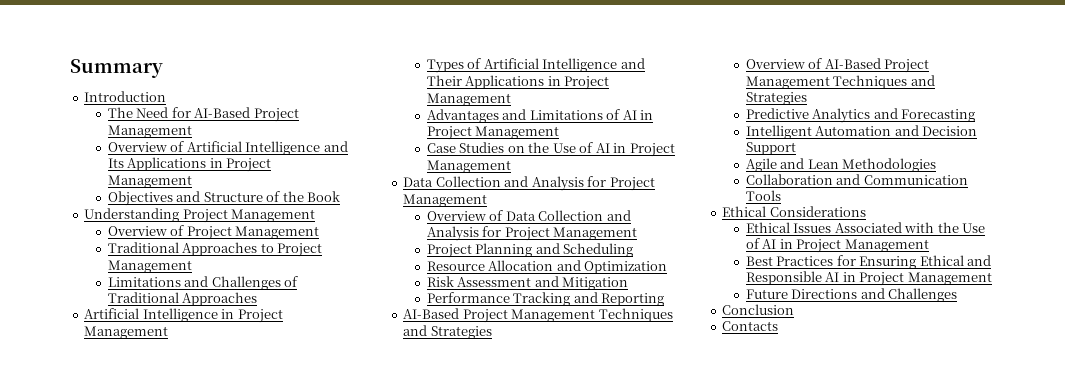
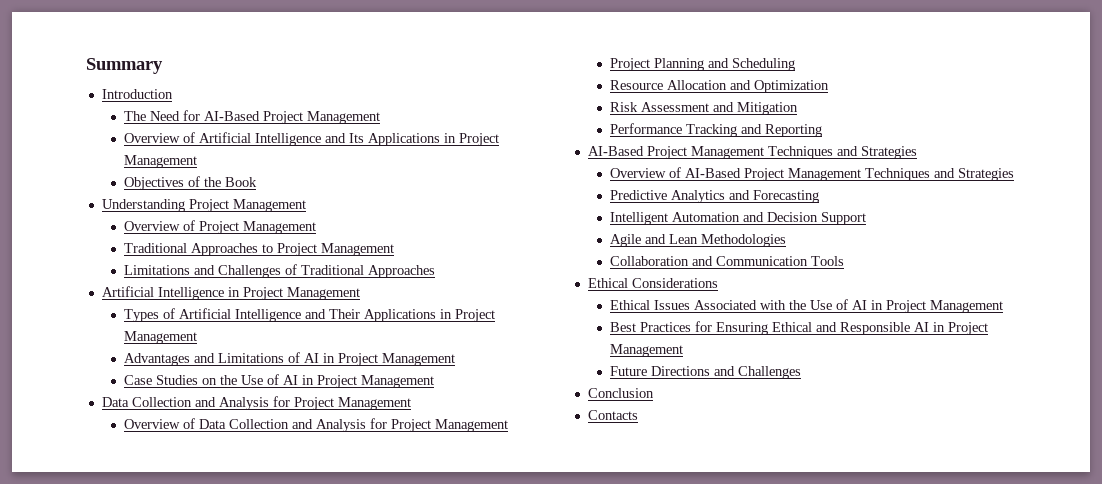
- Objectives and Structure of the Book
+ Objectives of the Book

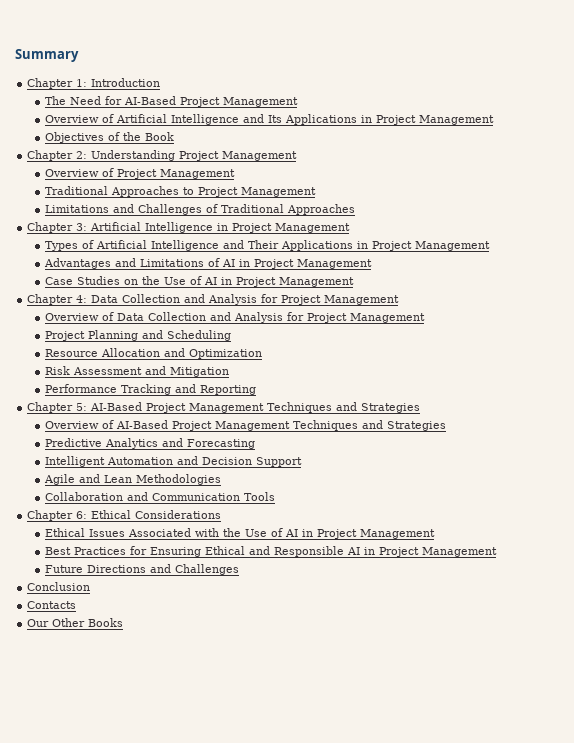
- Introduction
+ Chapter 1: Introduction
- Understanding Project Management
+ Chapter 2: Understanding Project Management
- Artificial Intelligence in Project Management
+ Chapter 3: Artificial Intelligence in Project Management
  Case Studies on the Use of AI in Project Management
- Data Collection and Analysis for Project Management
+ Chapter 4: Data Collection and Analysis for Project Management
  Performance Tracking and Reporting
- AI-Based Project Management Techniques and Strategies
+ Chapter 5: AI-Based Project Management Techniques and Strategies
- Ethical Considerations
+ Chapter 6: Ethical Considerations
+ Our Other Books

